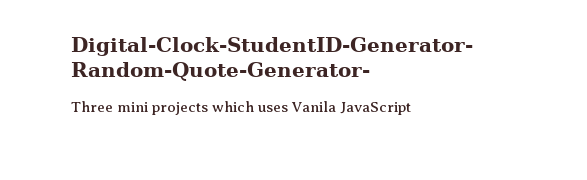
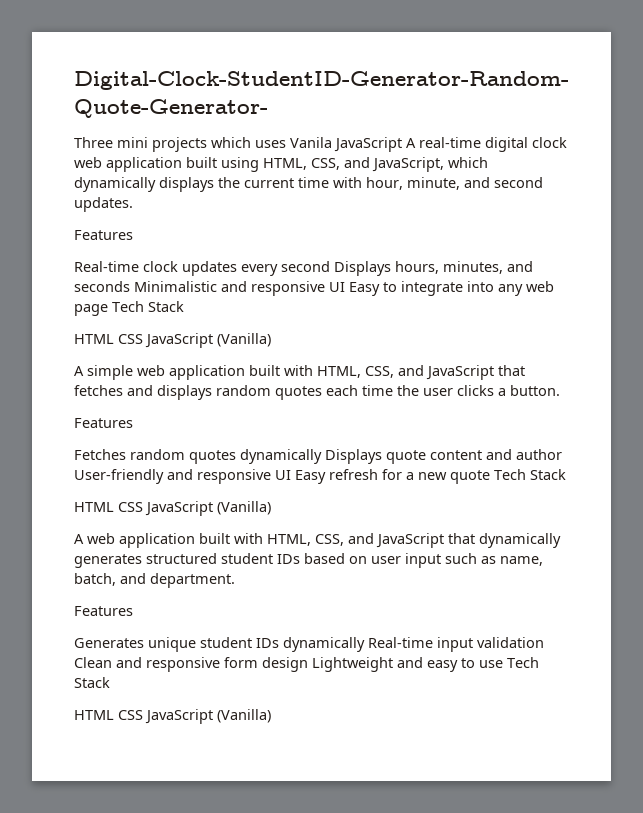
- Three mini projects which uses Vanila JavaScript
+ Three mini projects which uses Vanila JavaScript A real-time digital clock web application built using HTML, CSS, and JavaScript, which dynamically displays the current time with hour, minute, and second updates.
+ Features
+ Real-time clock updates every second Displays hours, minutes, and seconds Minimalistic and responsive UI Easy to integrate into any web page Tech Stack
+ HTML CSS JavaScript (Vanilla)
+ A simple web application built with HTML, CSS, and JavaScript that fetches and displays random quotes each time the user clicks a button.
+ Features
+ Fetches random quotes dynamically Displays quote content and author User-friendly and responsive UI Easy refresh for a new quote Tech Stack
+ HTML CSS JavaScript (Vanilla)
+ A web application built with HTML, CSS, and JavaScript that dynamically generates structured student IDs based on user input such as name, batch, and department.
+ Features
+ Generates unique student IDs dynamically Real-time input validation Clean and responsive form design Lightweight and easy to use Tech Stack
+ HTML CSS JavaScript (Vanilla)

